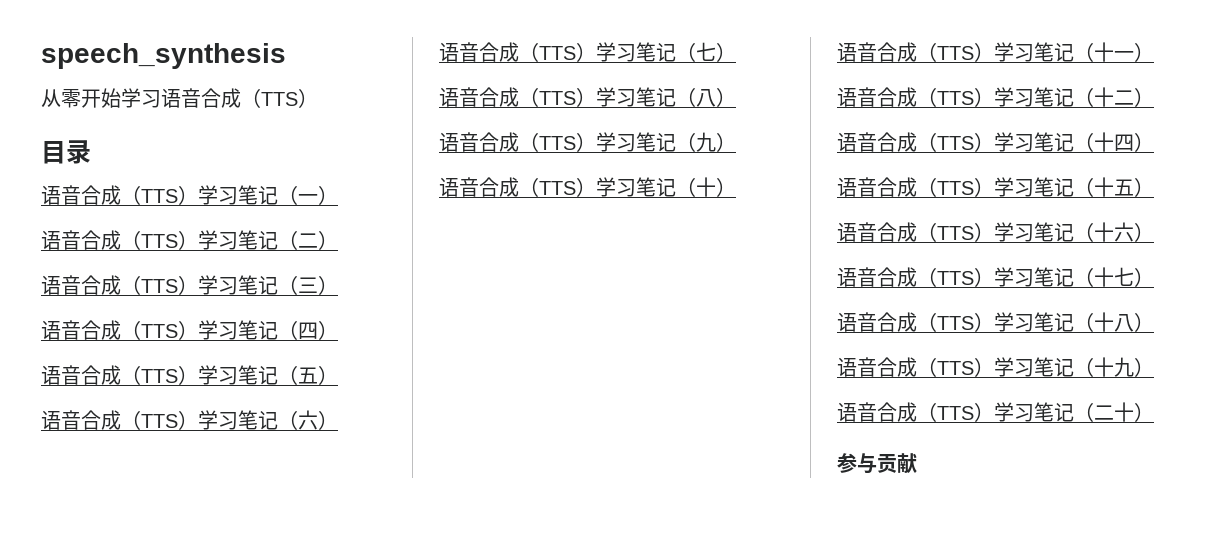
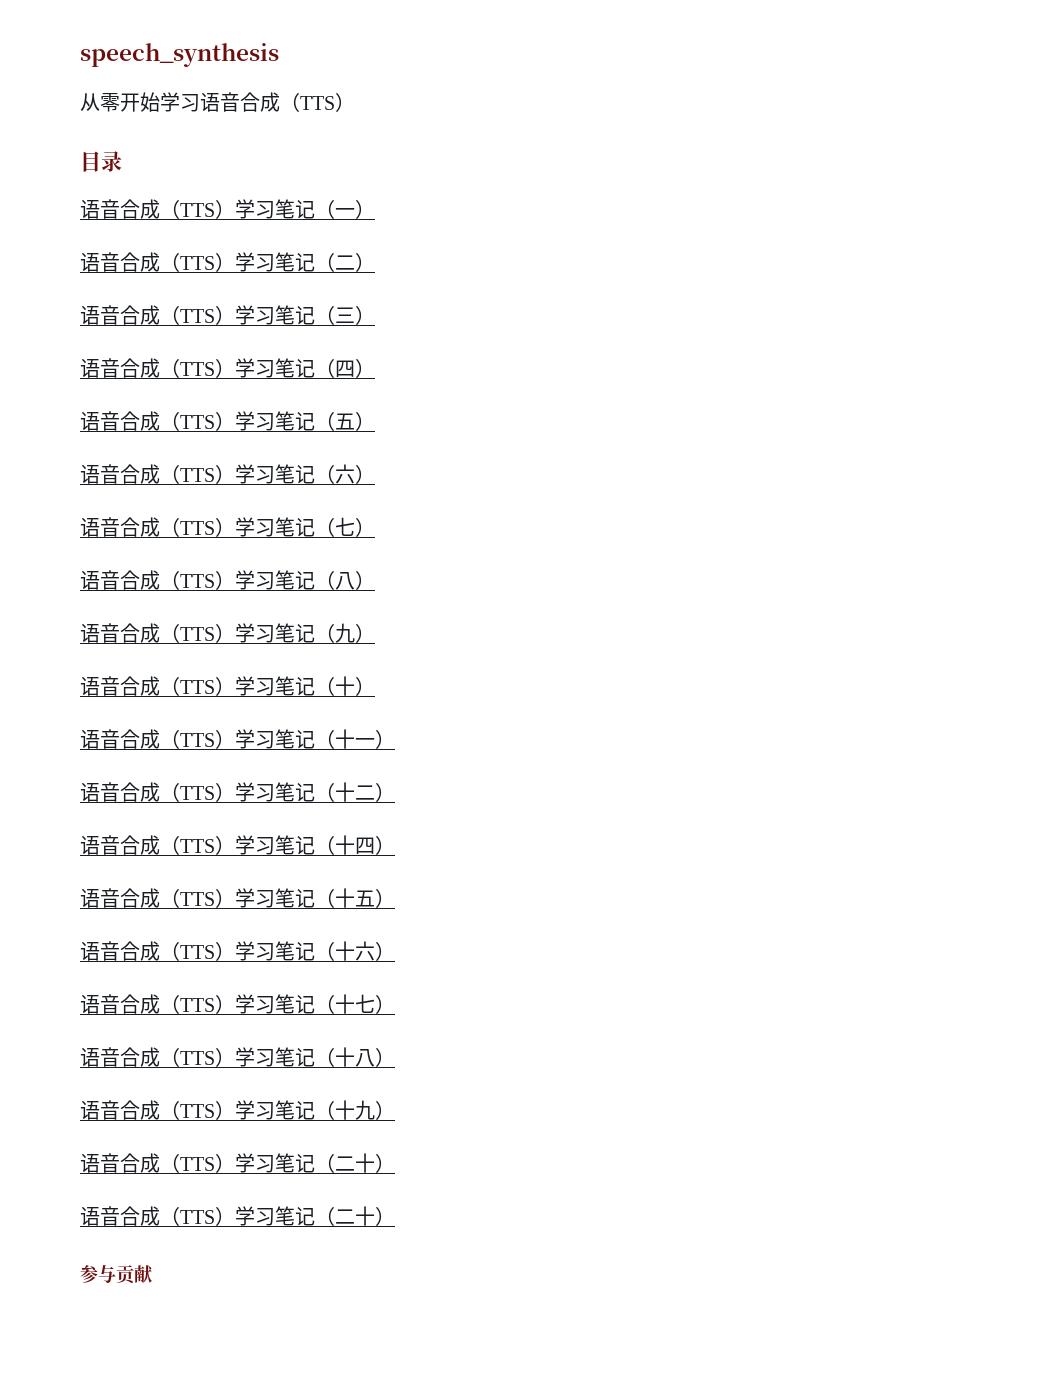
  语音合成（TTS）学习笔记（十九）
+ 语音合成（TTS）学习笔记（二十）

